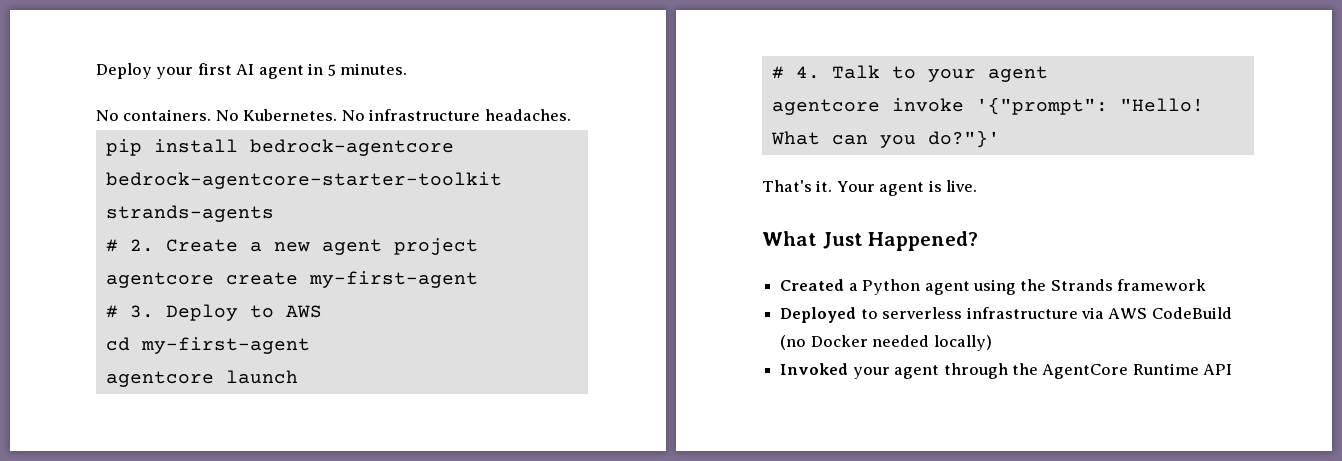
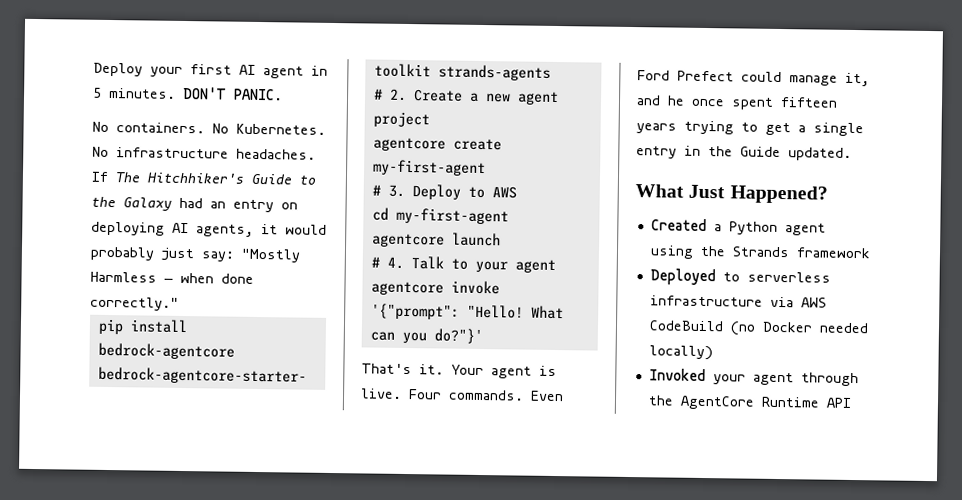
+ DON'T PANIC.
+ If The Hitchhiker's Guide to the Galaxy had an entry on deploying AI agents, it would probably just say: "Mostly Harmless — when done correctly."
+ Four commands. Even Ford Prefect could manage it, and he once spent fifteen years trying to get a single entry in the Guide updated.

